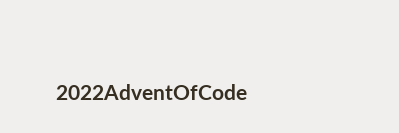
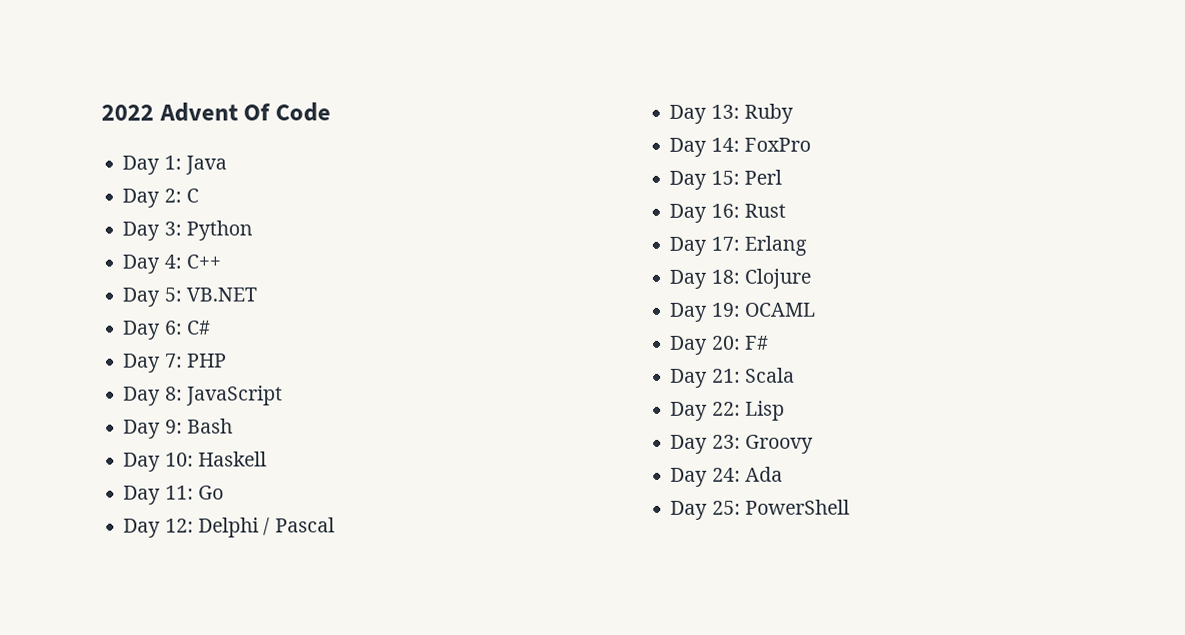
- 2022AdventOfCode
+ 2022 Advent Of Code
+ Day 1: Java
+ Day 2: C
+ Day 3: Python
+ Day 4: C++
+ Day 5: VB.NET
+ Day 6: C#
+ Day 7: PHP
+ Day 8: JavaScript
+ Day 9: Bash
+ Day 10: Haskell
+ Day 11: Go
+ Day 12: Delphi / Pascal
+ Day 13: Ruby
+ Day 14: FoxPro
+ Day 15: Perl
+ Day 16: Rust
+ Day 17: Erlang
+ Day 18: Clojure
+ Day 19: OCAML
+ Day 20: F#
+ Day 21: Scala
+ Day 22: Lisp
+ Day 23: Groovy
+ Day 24: Ada
+ Day 25: PowerShell

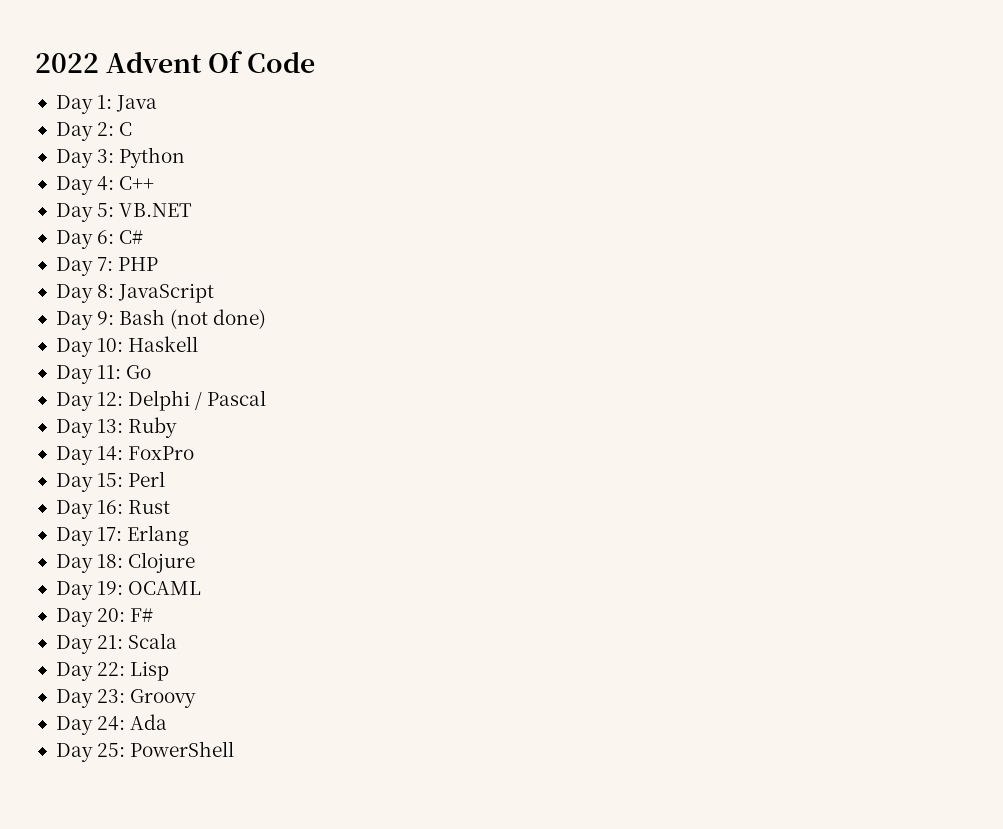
- Day 9: Bash
+ Day 9: Bash (not done)

